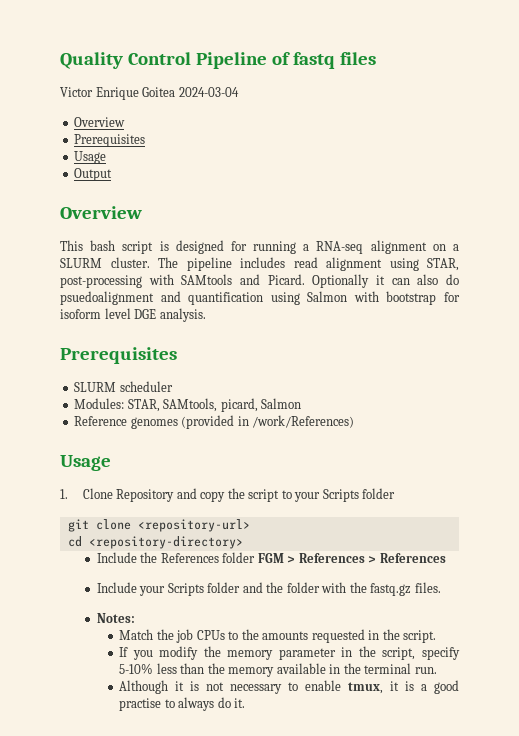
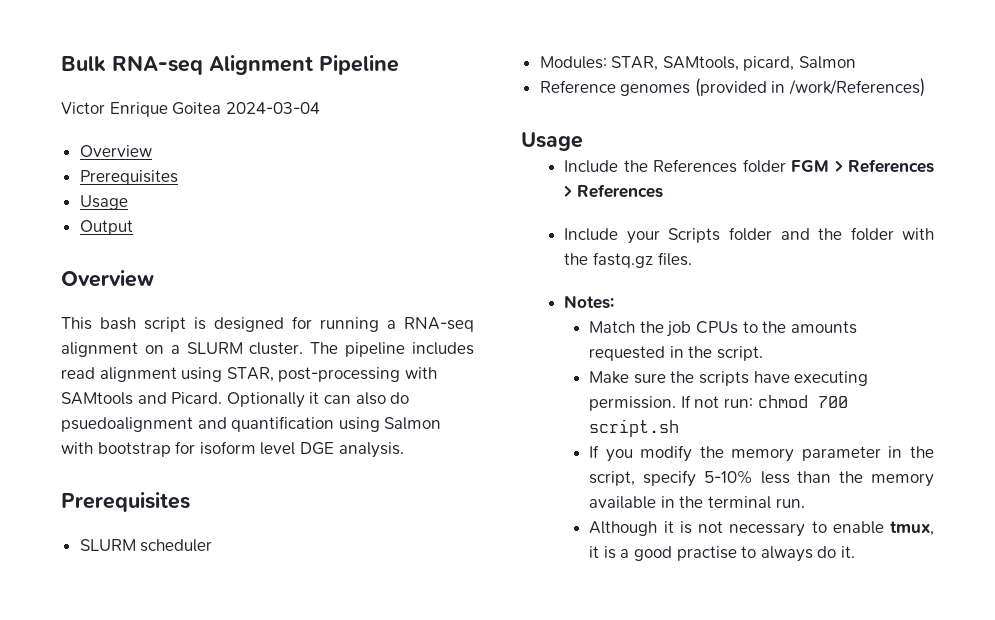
- Quality Control Pipeline of fastq files
+ Bulk RNA-seq Alignment Pipeline
- 1. Clone Repository and copy the script to your Scripts folder
- git clone <repository-url>
- cd <repository-directory>
+ Make sure the scripts have executing permission. If not run: chmod 700 script.sh

